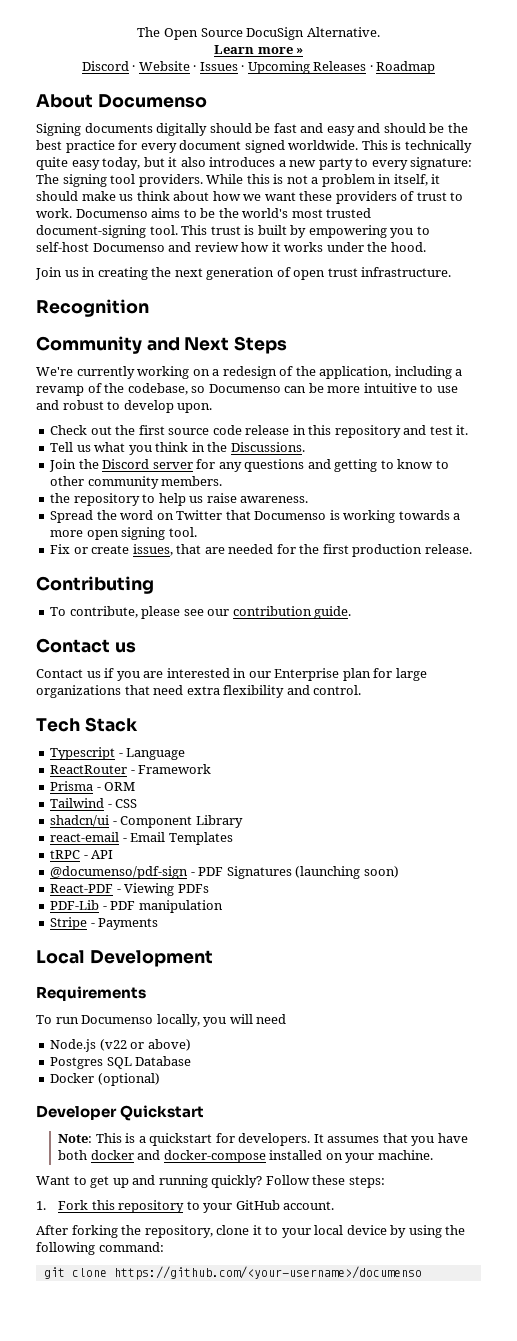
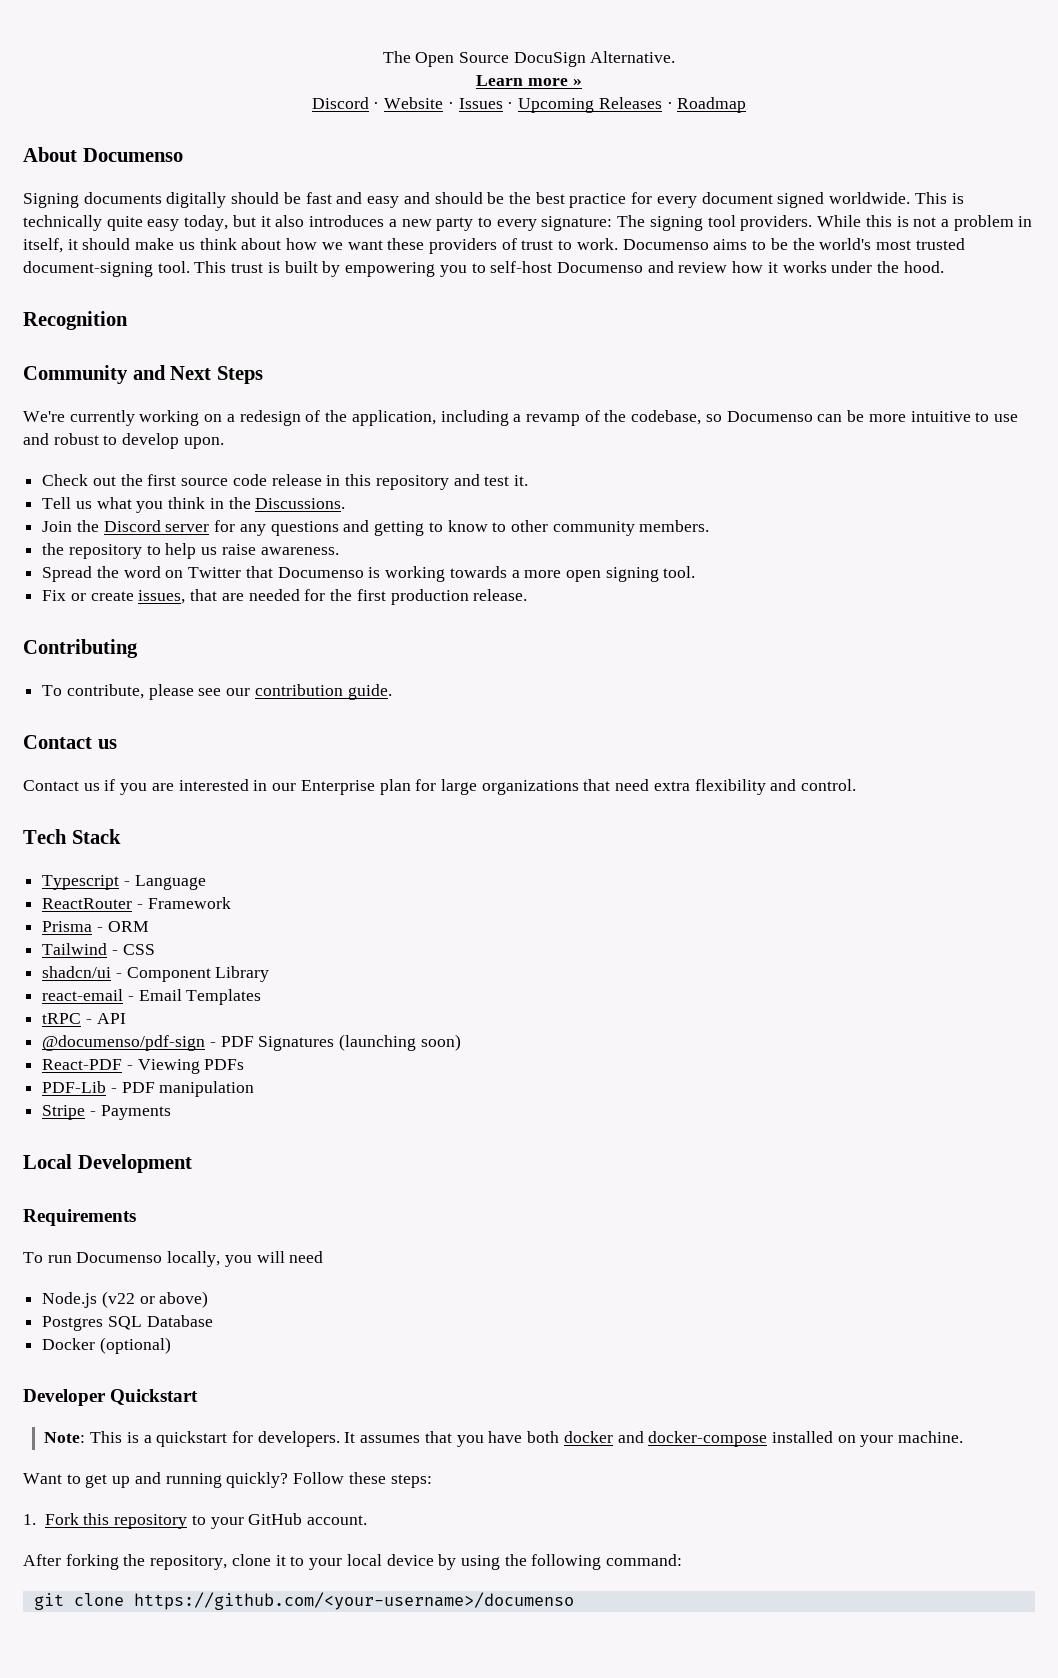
- Join us in creating the next generation of open trust infrastructure.

